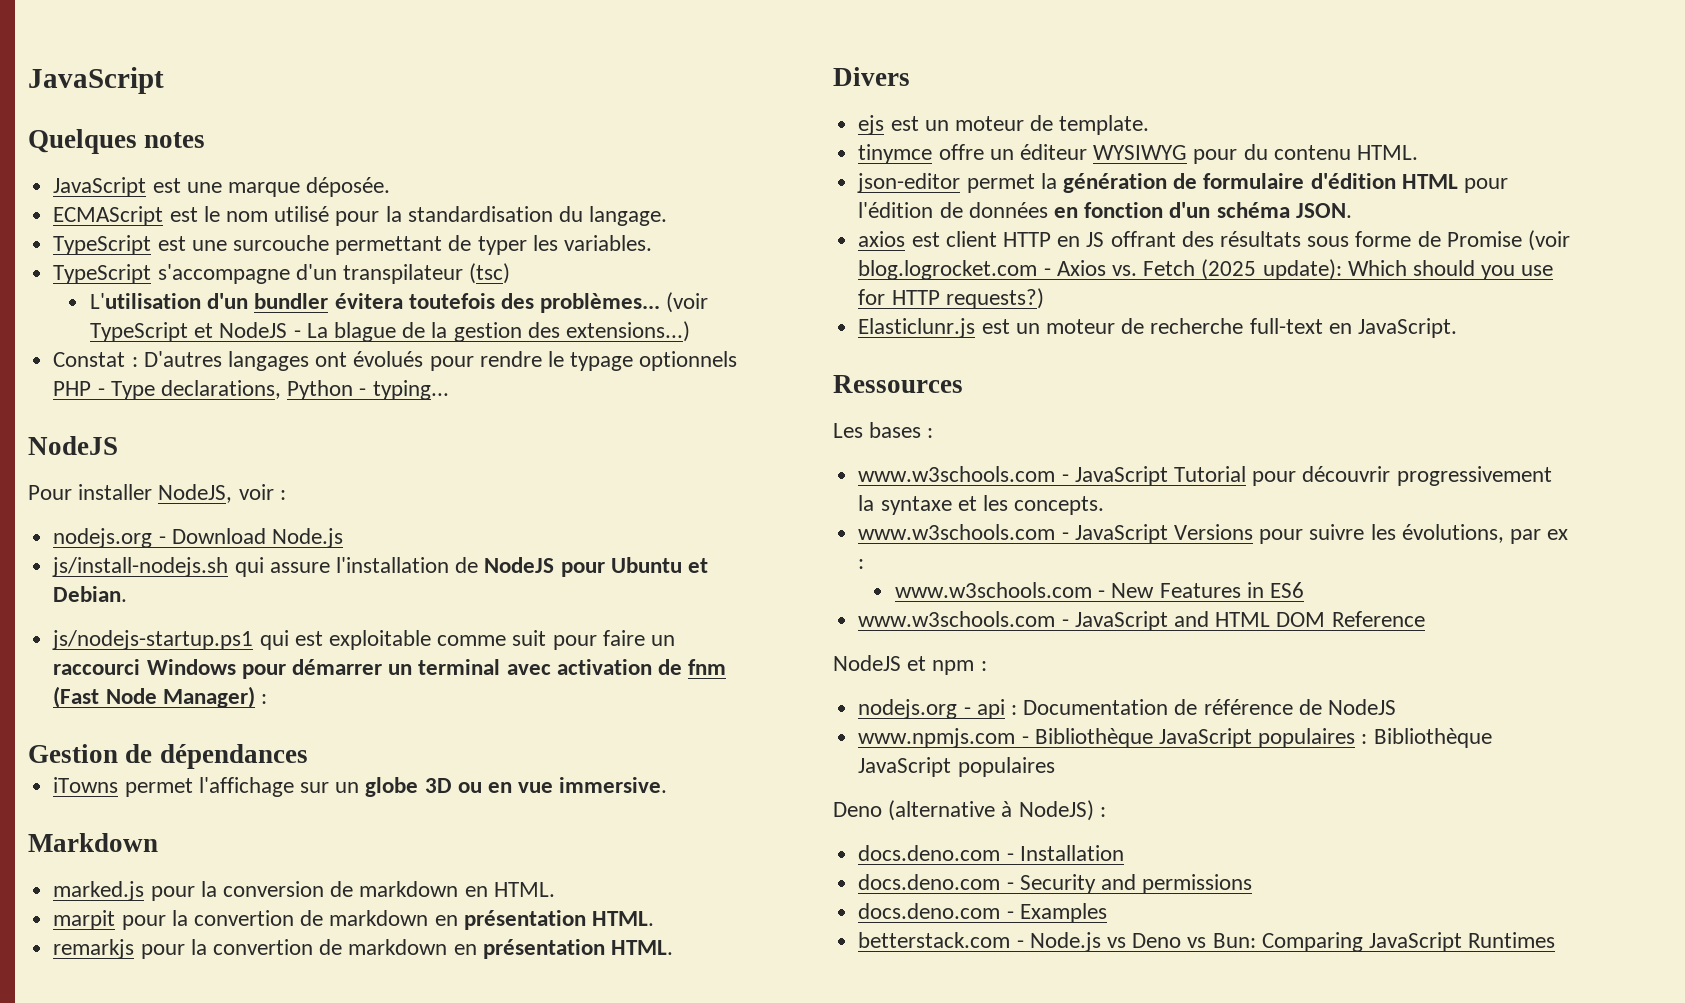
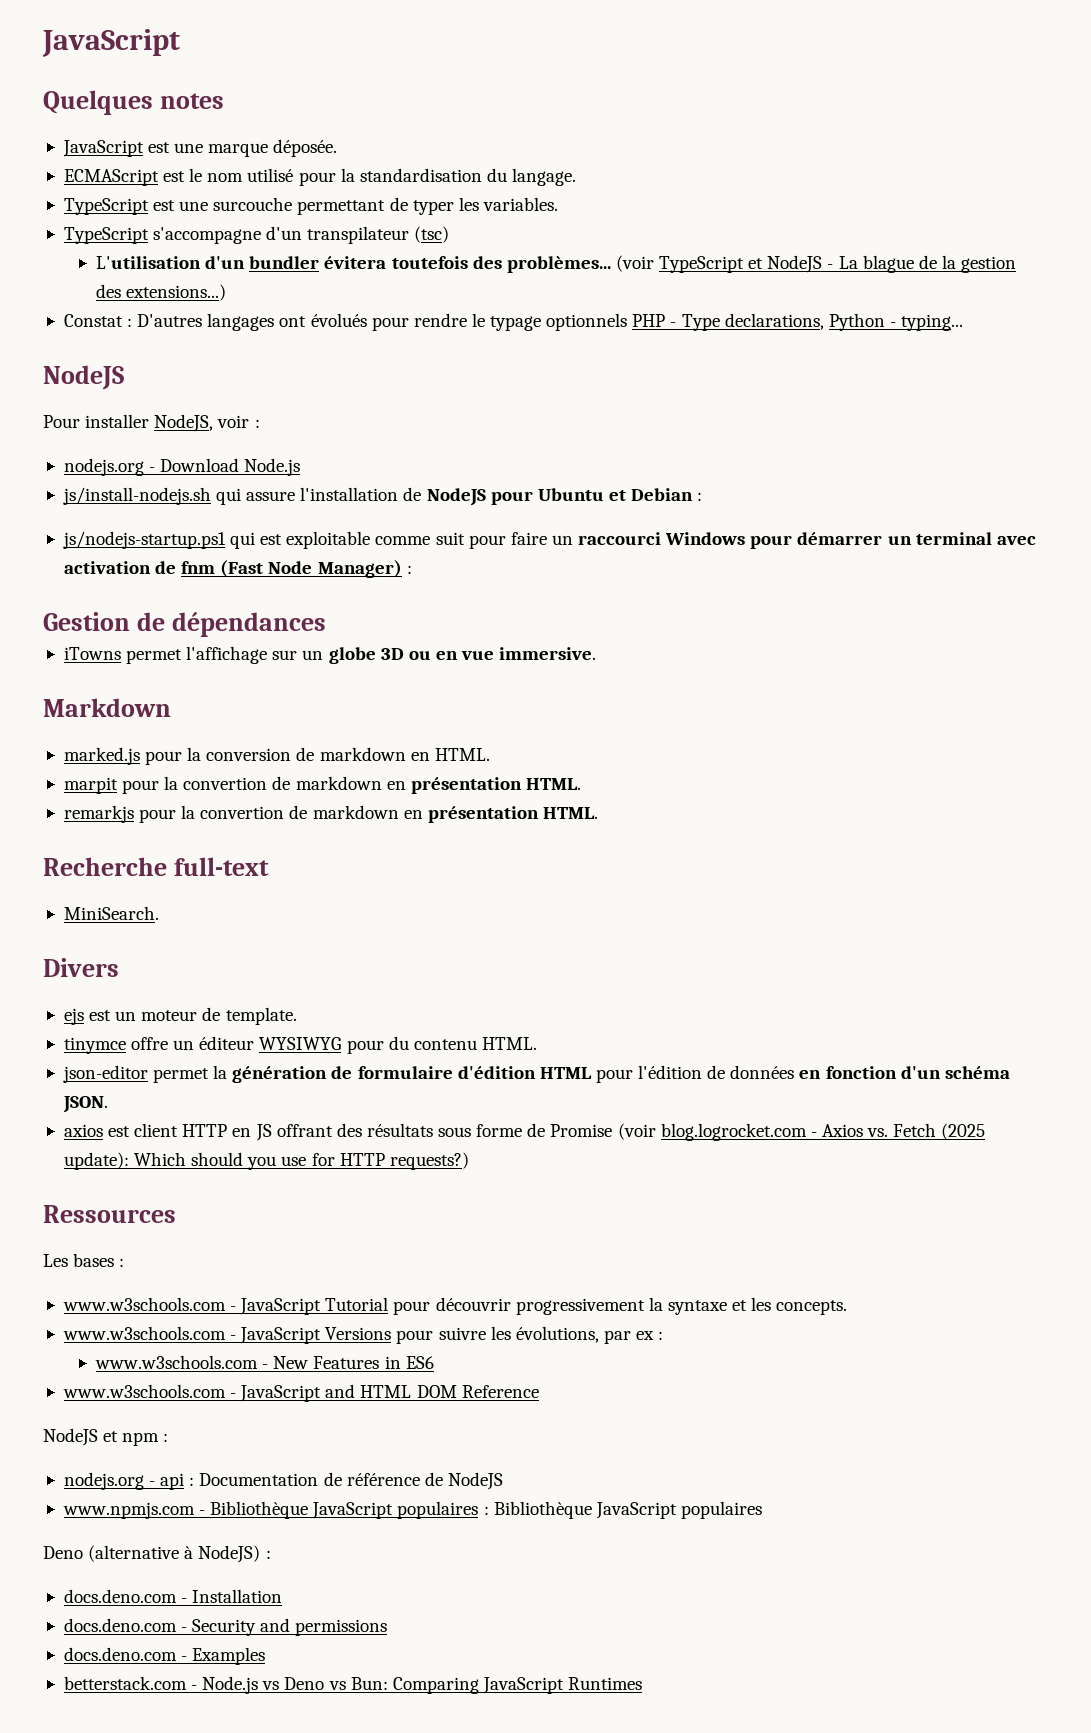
- js/install-nodejs.sh qui assure l'installation de NodeJS pour Ubuntu et Debian.
+ js/install-nodejs.sh qui assure l'installation de NodeJS pour Ubuntu et Debian :
+ Recherche full-text
+ MiniSearch.
- Elasticlunr.js est un moteur de recherche full-text en JavaScript.

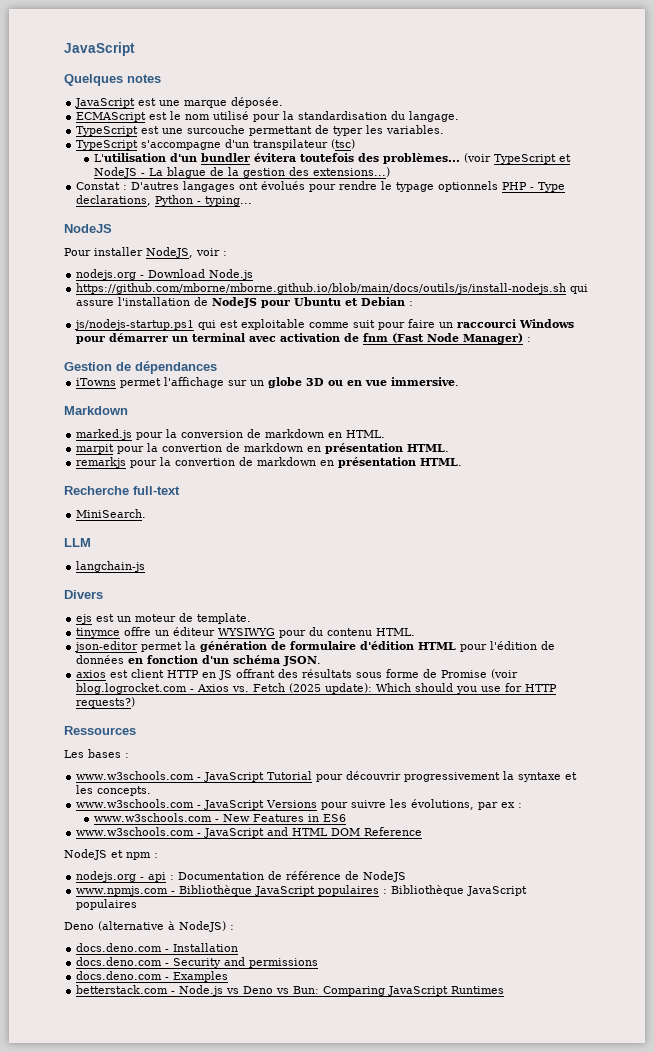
- js/install-nodejs.sh qui assure l'installation de NodeJS pour Ubuntu et Debian :
+ https://github.com/mborne/mborne.github.io/blob/main/docs/outils/js/install-nodejs.sh qui assure l'installation de NodeJS pour Ubuntu et Debian :
+ LLM
+ langchain-js

